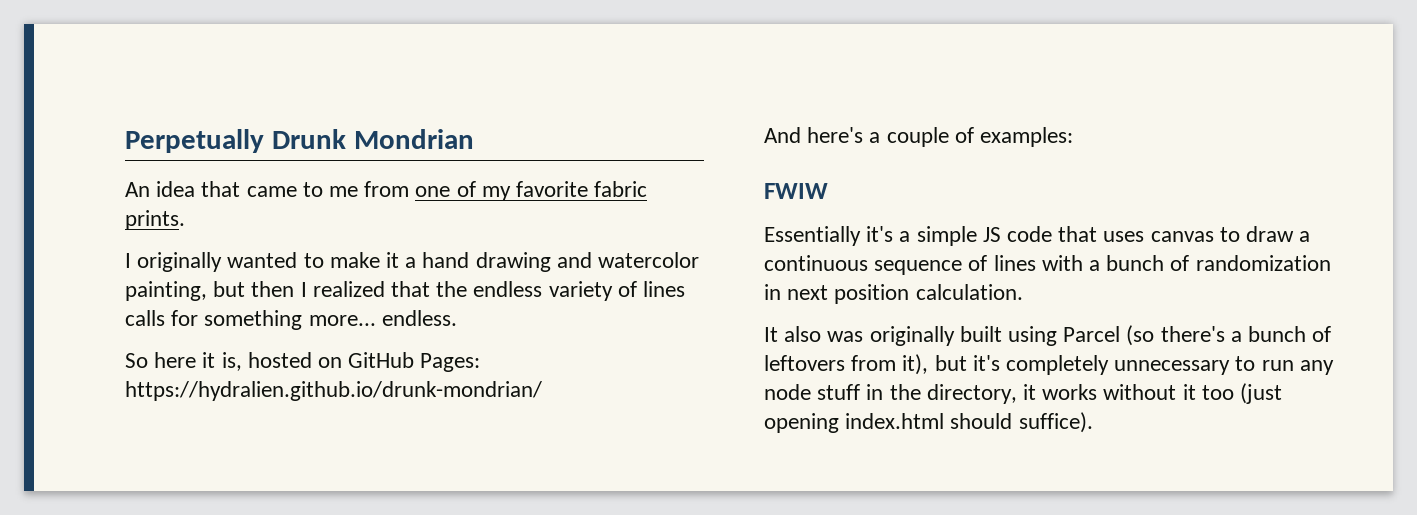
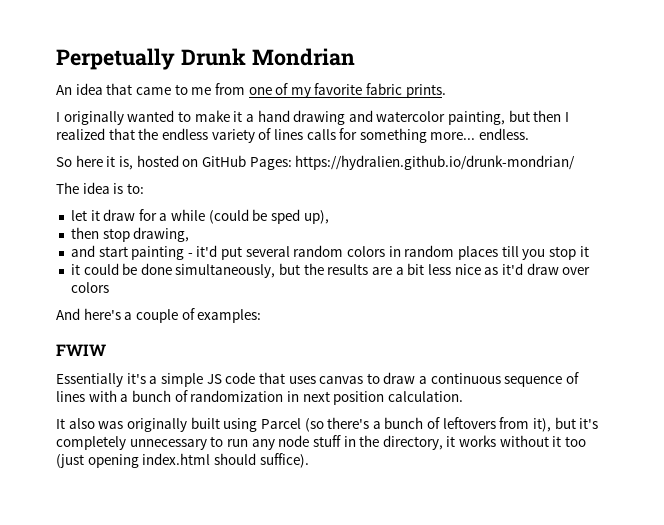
+ The idea is to:
+ let it draw for a while (could be sped up),
+ then stop drawing,
+ and start painting - it'd put several random colors in random places till you stop it
+ it could be done simultaneously, but the results are a bit less nice as it'd draw over colors

